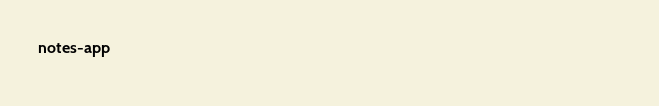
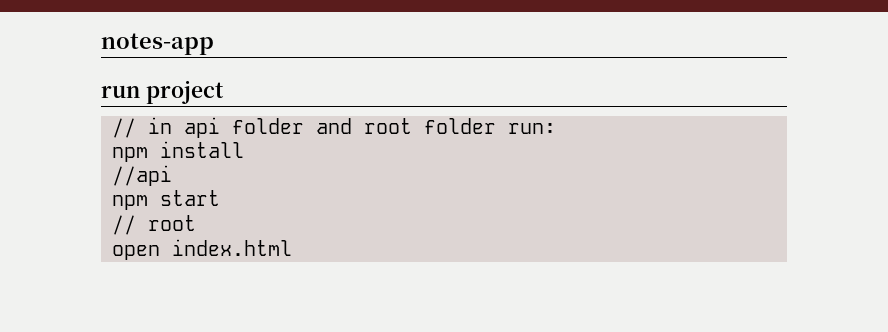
+ run project
+ // in api folder and root folder run:
+ npm install
+ //api
+ npm start
+ // root
+ open index.html

